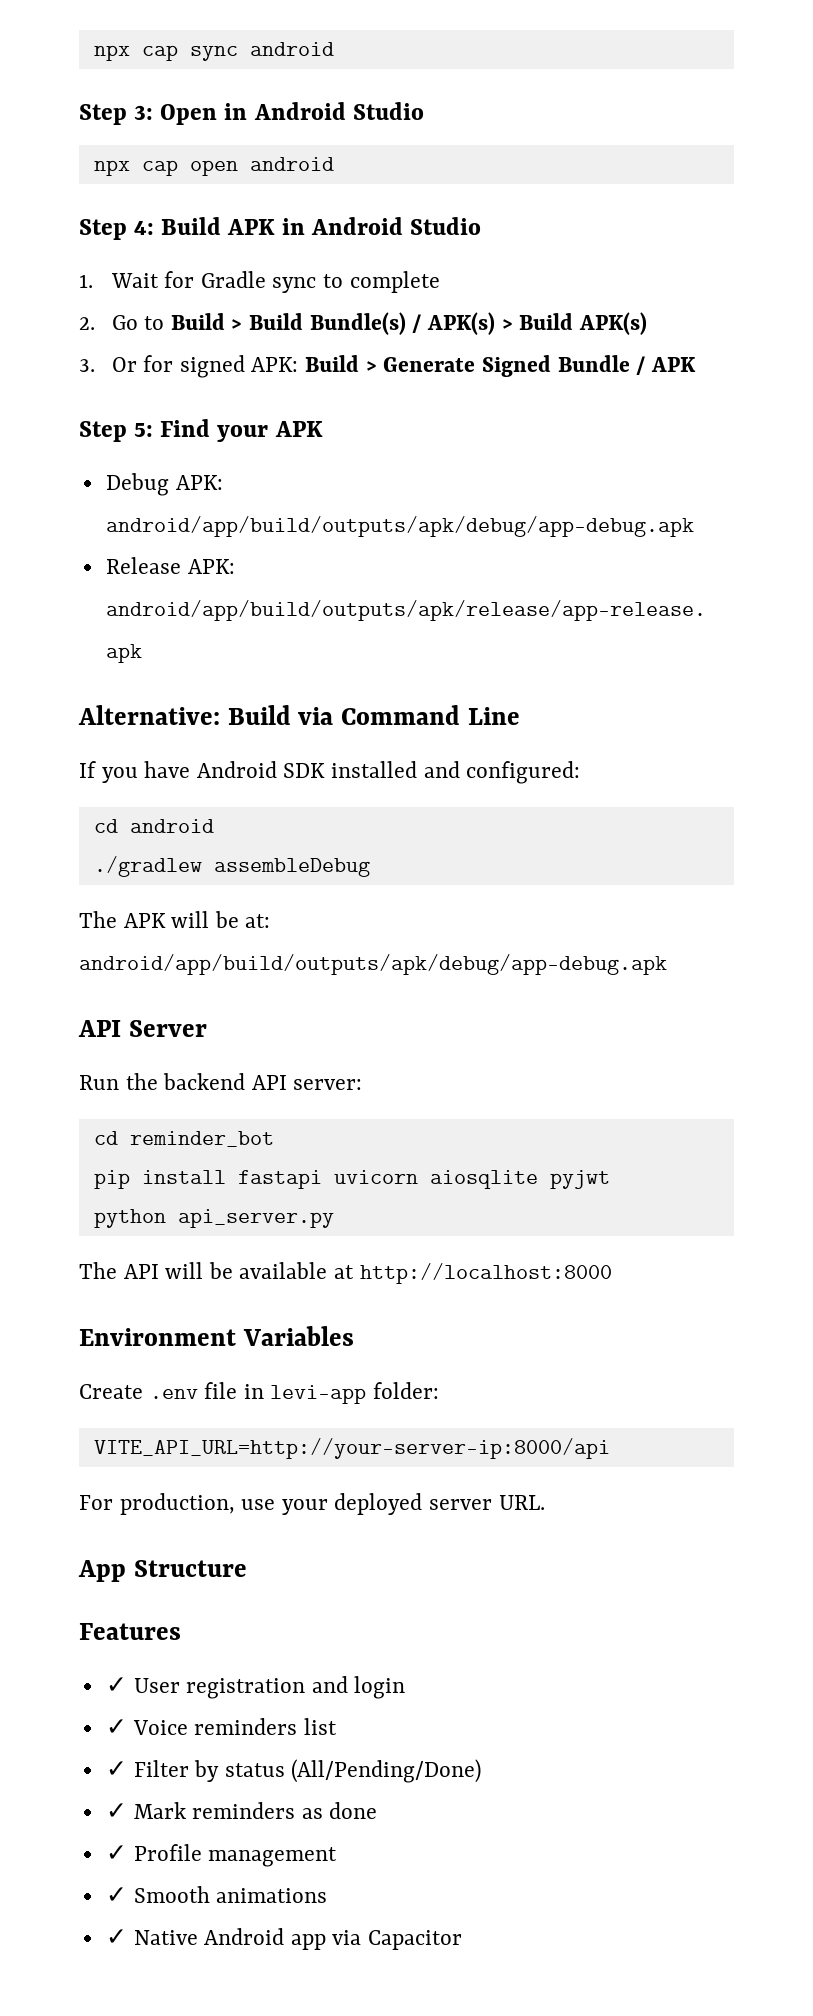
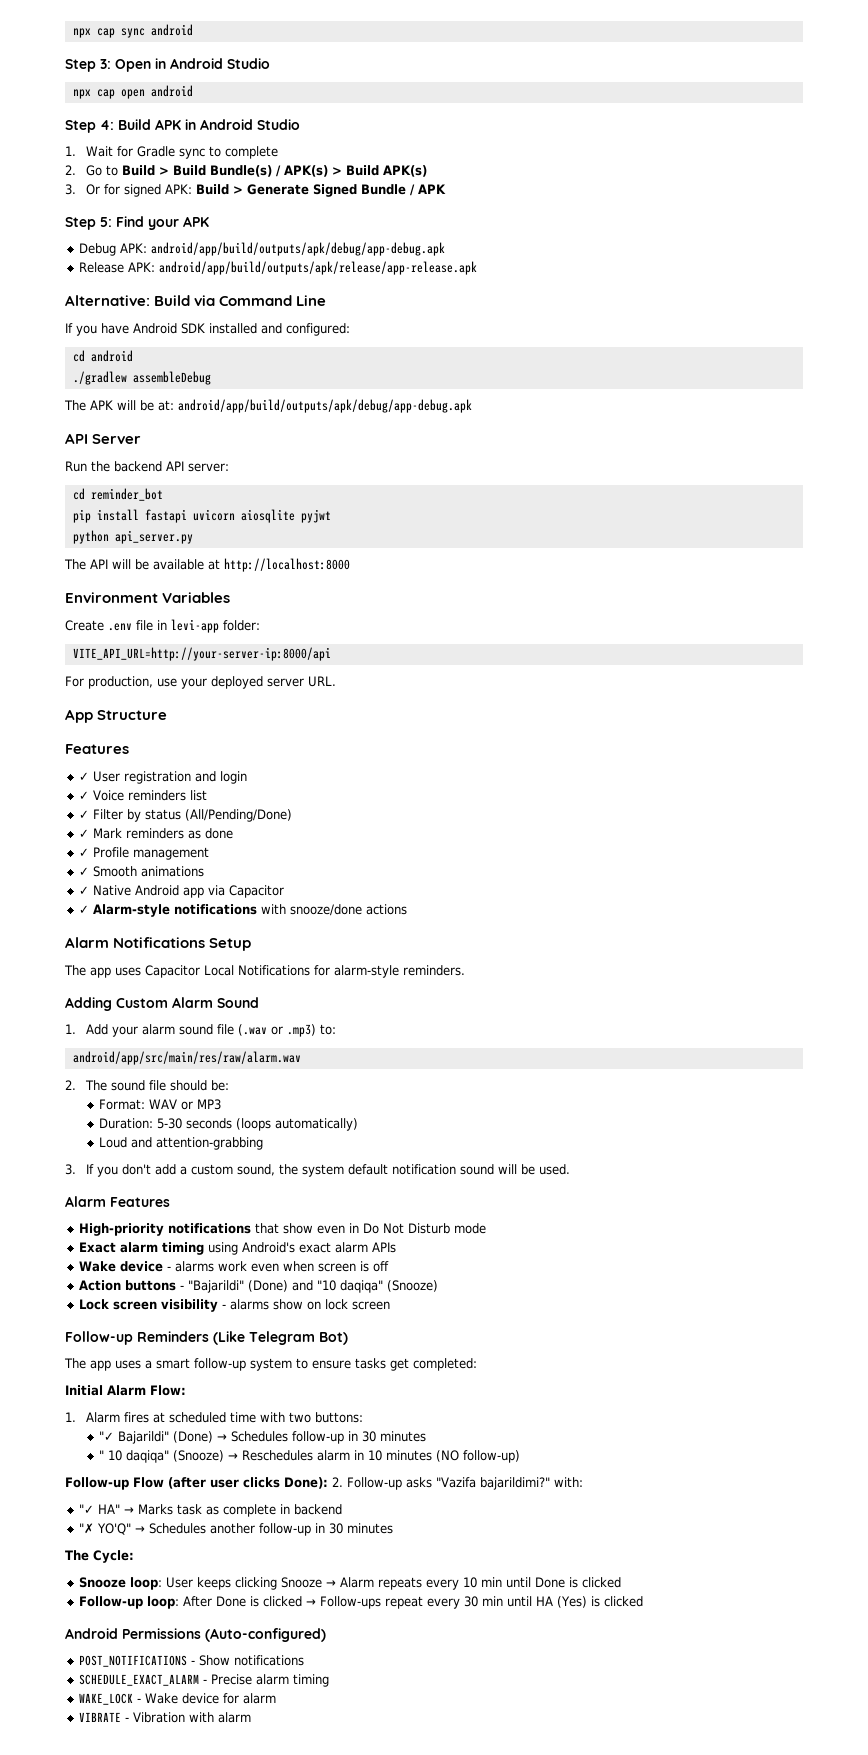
+ ✓ Alarm-style notifications with snooze/done actions
+ Alarm Notifications Setup
+ The app uses Capacitor Local Notifications for alarm-style reminders.
+ Adding Custom Alarm Sound
+ 1. Add your alarm sound file (.wav or .mp3) to:
+ android/app/src/main/res/raw/alarm.wav
+ 2. The sound file should be:
+ Format: WAV or MP3
+ Duration: 5-30 seconds (loops automatically)
+ Loud and attention-grabbing
+ 3. If you don't add a custom sound, the system default notification sound will be used.
+ Alarm Features
+ High-priority notifications that show even in Do Not Disturb mode
+ Exact alarm timing using Android's exact alarm APIs
+ Wake device - alarms work even when screen is off
+ Action buttons - "Bajarildi" (Done) and "10 daqiqa" (Snooze)
+ Lock screen visibility - alarms show on lock screen
+ Follow-up Reminders (Like Telegram Bot)
+ The app uses a smart follow-up system to ensure tasks get completed:
+ Initial Alarm Flow:
+ 1. Alarm fires at scheduled time with two buttons:
+ "✓ Bajarildi" (Done) → Schedules follow-up in 30 minutes
+ " 10 daqiqa" (Snooze) → Reschedules alarm in 10 minutes (NO follow-up)
+ Follow-up Flow (after user clicks Done): 2. Follow-up asks "Vazifa bajarildimi?" with:
+ "✓ HA" → Marks task as complete in backend
+ "✗ YO'Q" → Schedules another follow-up in 30 minutes
+ The Cycle:
+ Snooze loop: User keeps clicking Snooze → Alarm repeats every 10 min until Done is clicked
+ Follow-up loop: After Done is clicked → Follow-ups repeat every 30 min until HA (Yes) is clicked
+ Android Permissions (Auto-configured)
+ POST_NOTIFICATIONS - Show notifications
+ SCHEDULE_EXACT_ALARM - Precise alarm timing
+ WAKE_LOCK - Wake device for alarm
+ VIBRATE - Vibration with alarm

